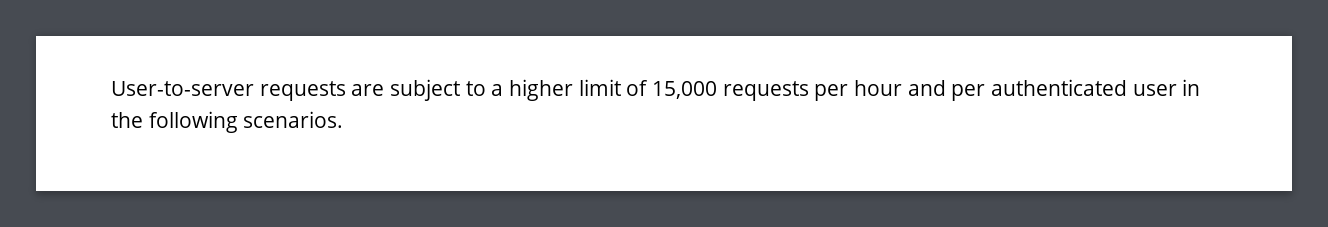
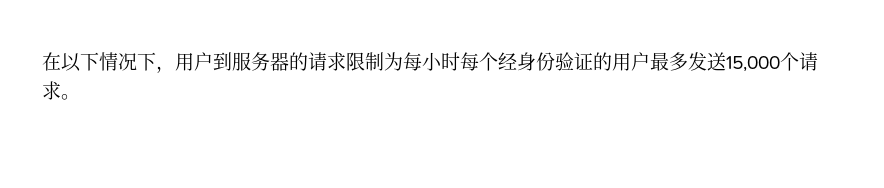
- User-to-server requests are subject to a higher limit of 15,000 requests per hour and per authenticated user in the following scenarios.
+ 在以下情况下，用户到服务器的请求限制为每小时每个经身份验证的用户最多发送15,000个请求。

